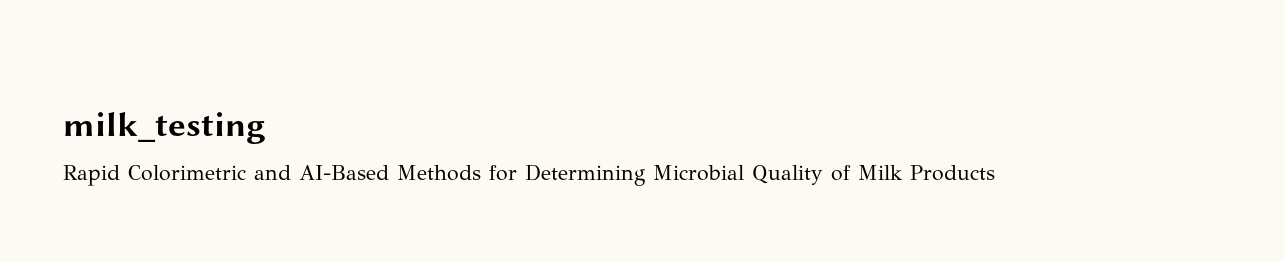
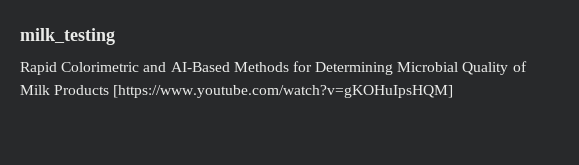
- Rapid Colorimetric and AI-Based Methods for Determining Microbial Quality of Milk Products
+ Rapid Colorimetric and AI-Based Methods for Determining Microbial Quality of Milk Products [https://www.youtube.com/watch?v=gKOHuIpsHQM]

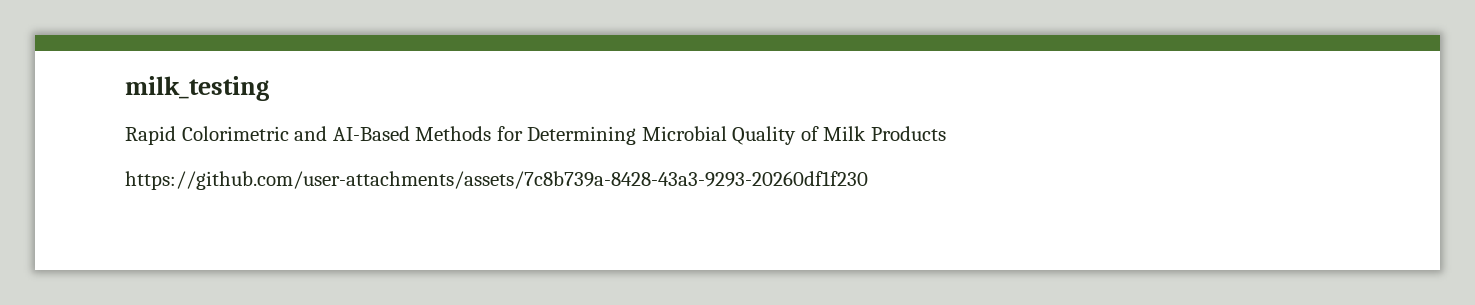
- Rapid Colorimetric and AI-Based Methods for Determining Microbial Quality of Milk Products [https://www.youtube.com/watch?v=gKOHuIpsHQM]
+ Rapid Colorimetric and AI-Based Methods for Determining Microbial Quality of Milk Products
+ https://github.com/user-attachments/assets/7c8b739a-8428-43a3-9293-20260df1f230

